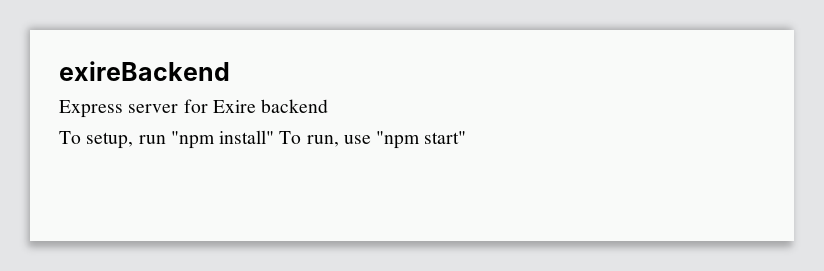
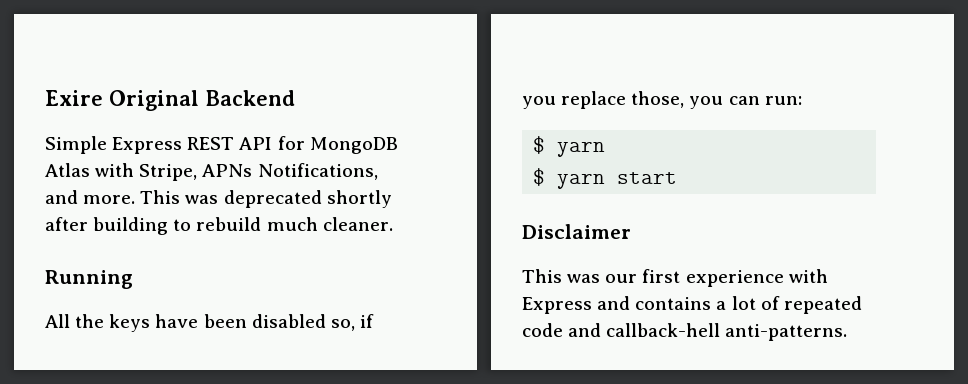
- exireBackend
- Express server for Exire backend
- To setup, run "npm install" To run, use "npm start"
+ Exire Original Backend
+ Simple Express REST API for MongoDB Atlas with Stripe, APNs Notifications, and more. This was deprecated shortly after building to rebuild much cleaner.
+ Running
+ All the keys have been disabled so, if you replace those, you can run:
+ $ yarn
+ $ yarn start
+ Disclaimer
+ This was our first experience with Express and contains a lot of repeated code and callback-hell anti-patterns.

